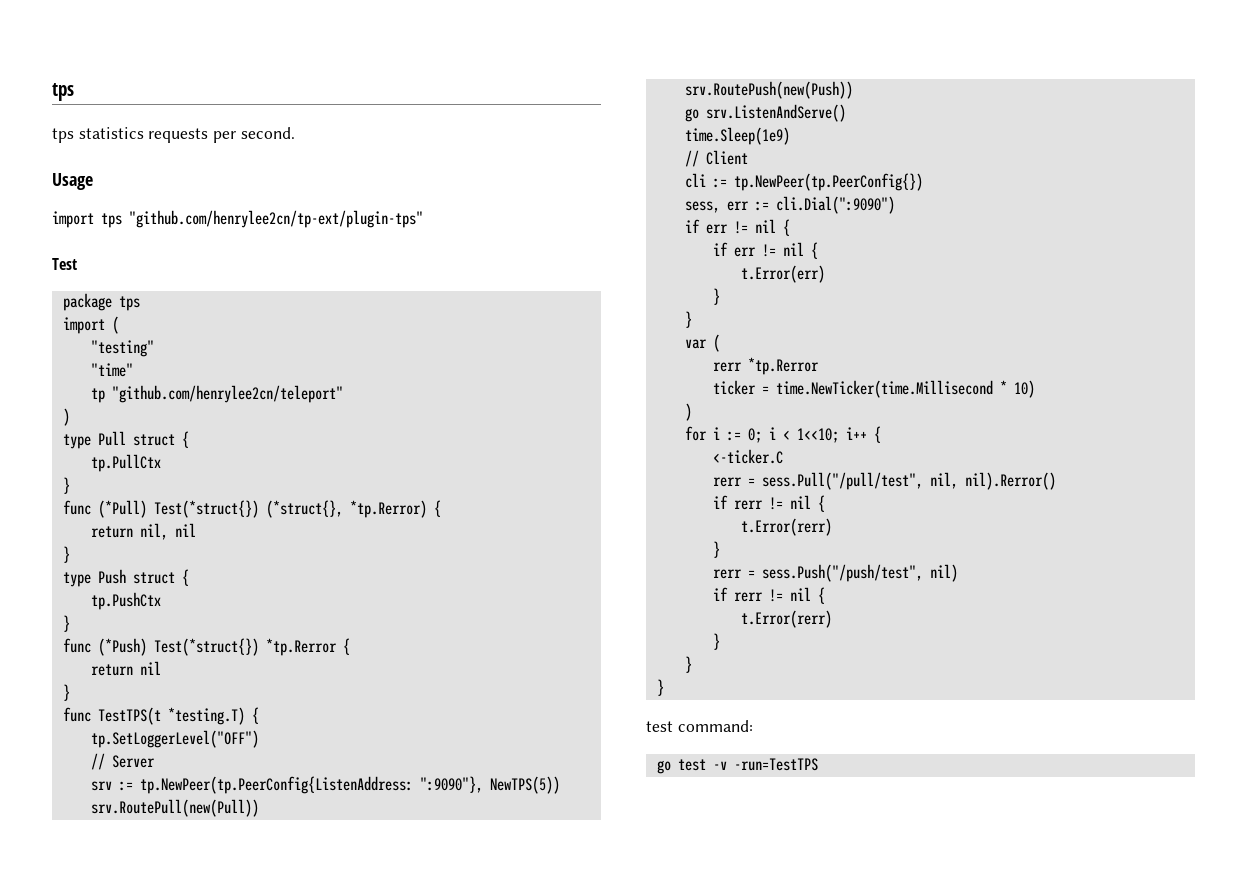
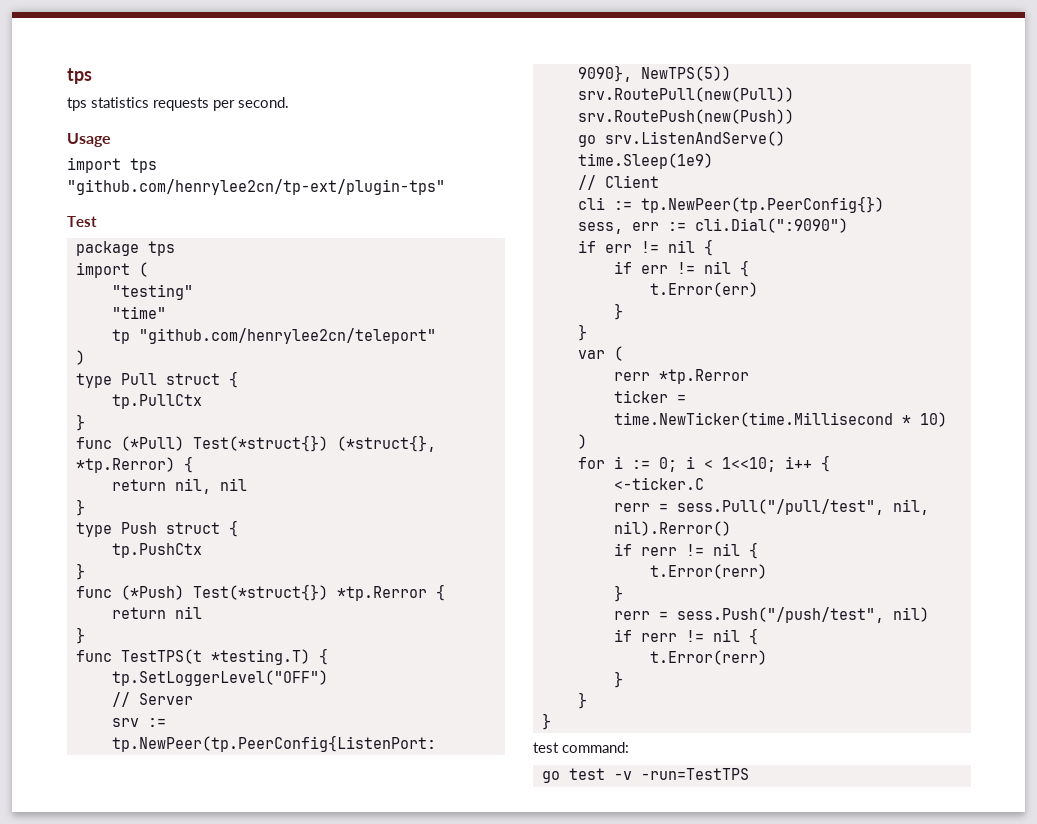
- srv := tp.NewPeer(tp.PeerConfig{ListenAddress: ":9090"}, NewTPS(5))
+ srv := tp.NewPeer(tp.PeerConfig{ListenPort: 9090}, NewTPS(5))

